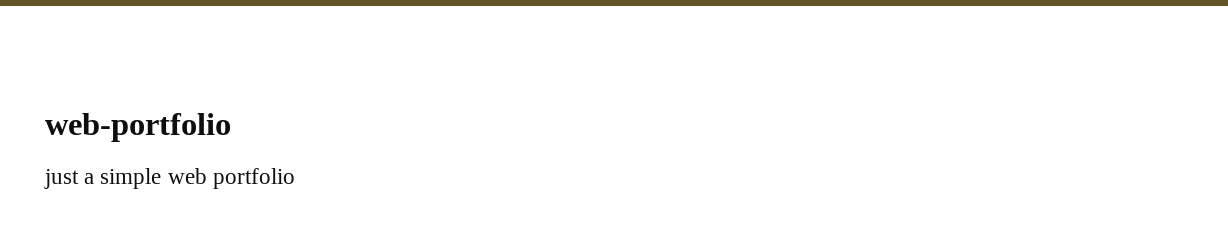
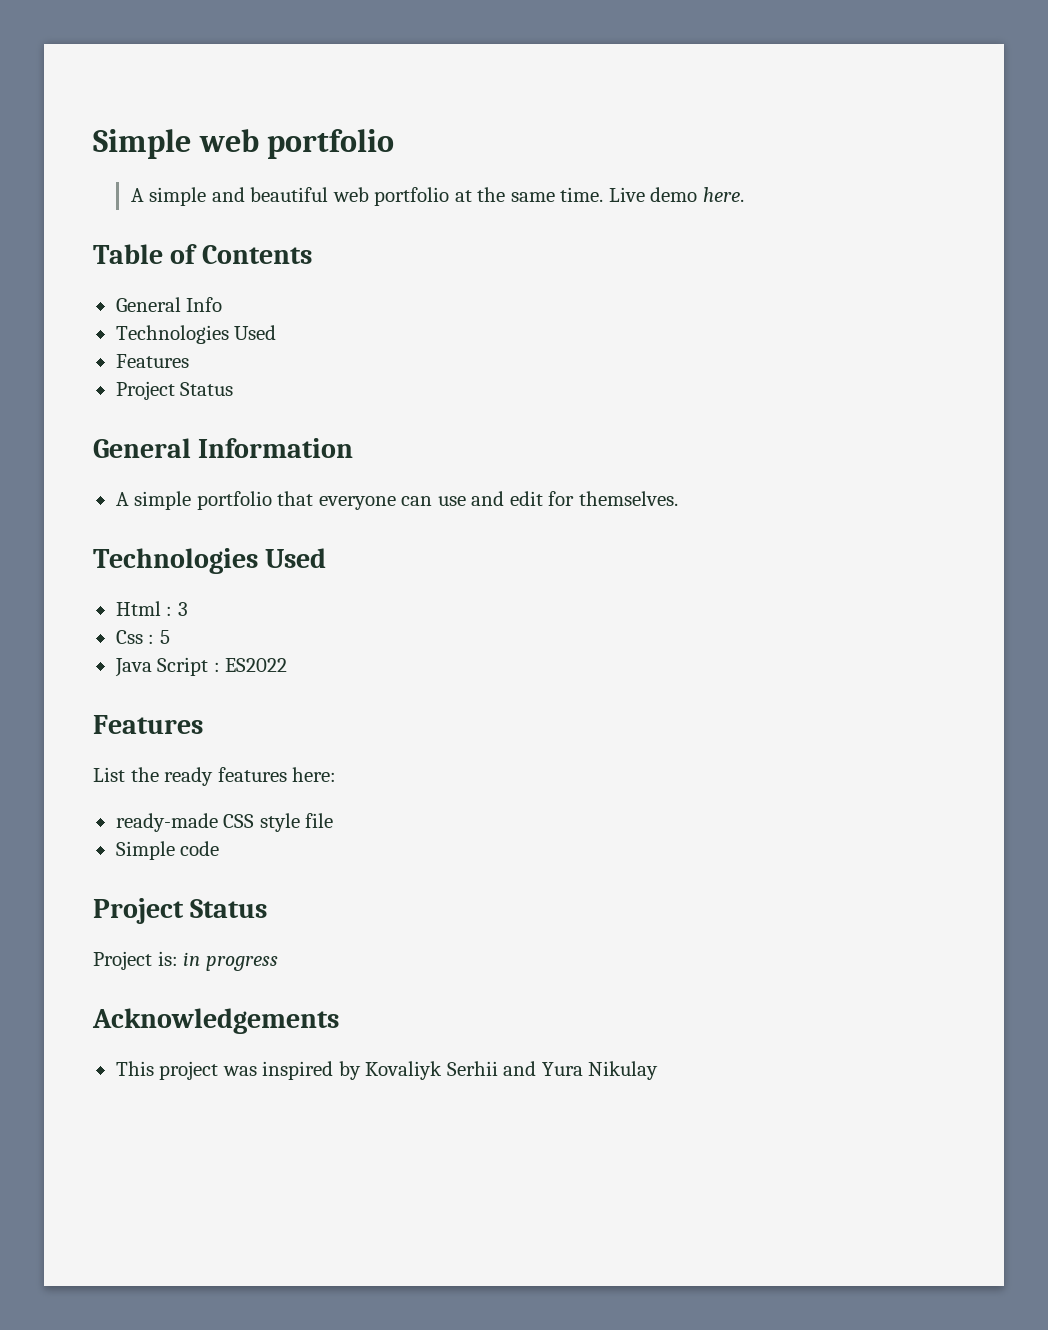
- web-portfolio
- just a simple web portfolio
+ Simple web portfolio
+ A simple and beautiful web portfolio at the same time. Live demo here.
+ Table of Contents
+ General Info
+ Technologies Used
+ Features
+ Project Status
+ General Information
+ A simple portfolio that everyone can use and edit for themselves.
+ Technologies Used
+ Html : 3
+ Css : 5
+ Java Script : ES2022
+ Features
+ List the ready features here:
+ ready-made CSS style file
+ Simple code
+ Project Status
+ Project is: in progress
+ Acknowledgements
+ This project was inspired by Kovaliyk Serhii and Yura Nikulay

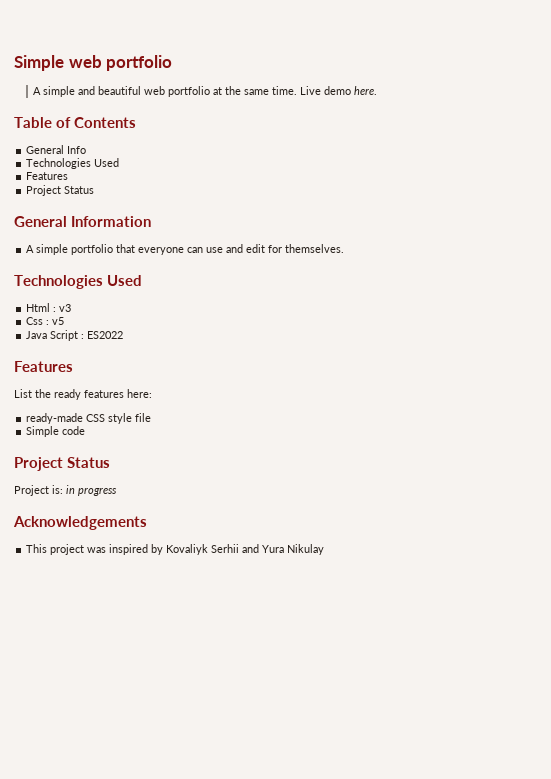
- Html : 3
+ Html : v3
- Css : 5
+ Css : v5

